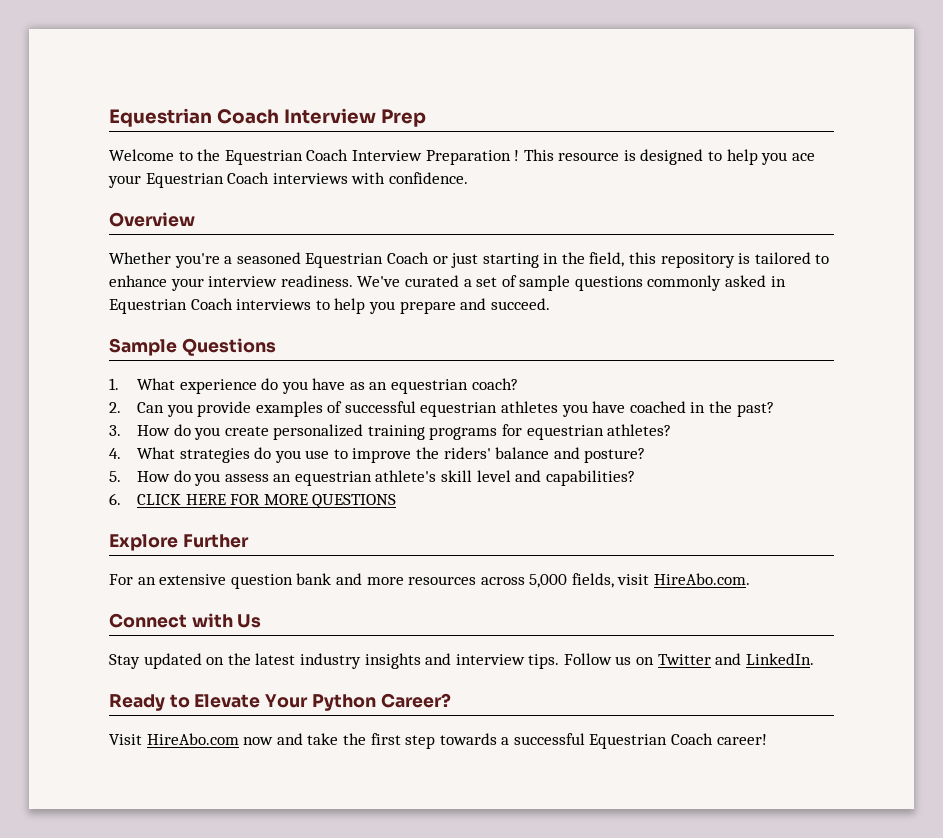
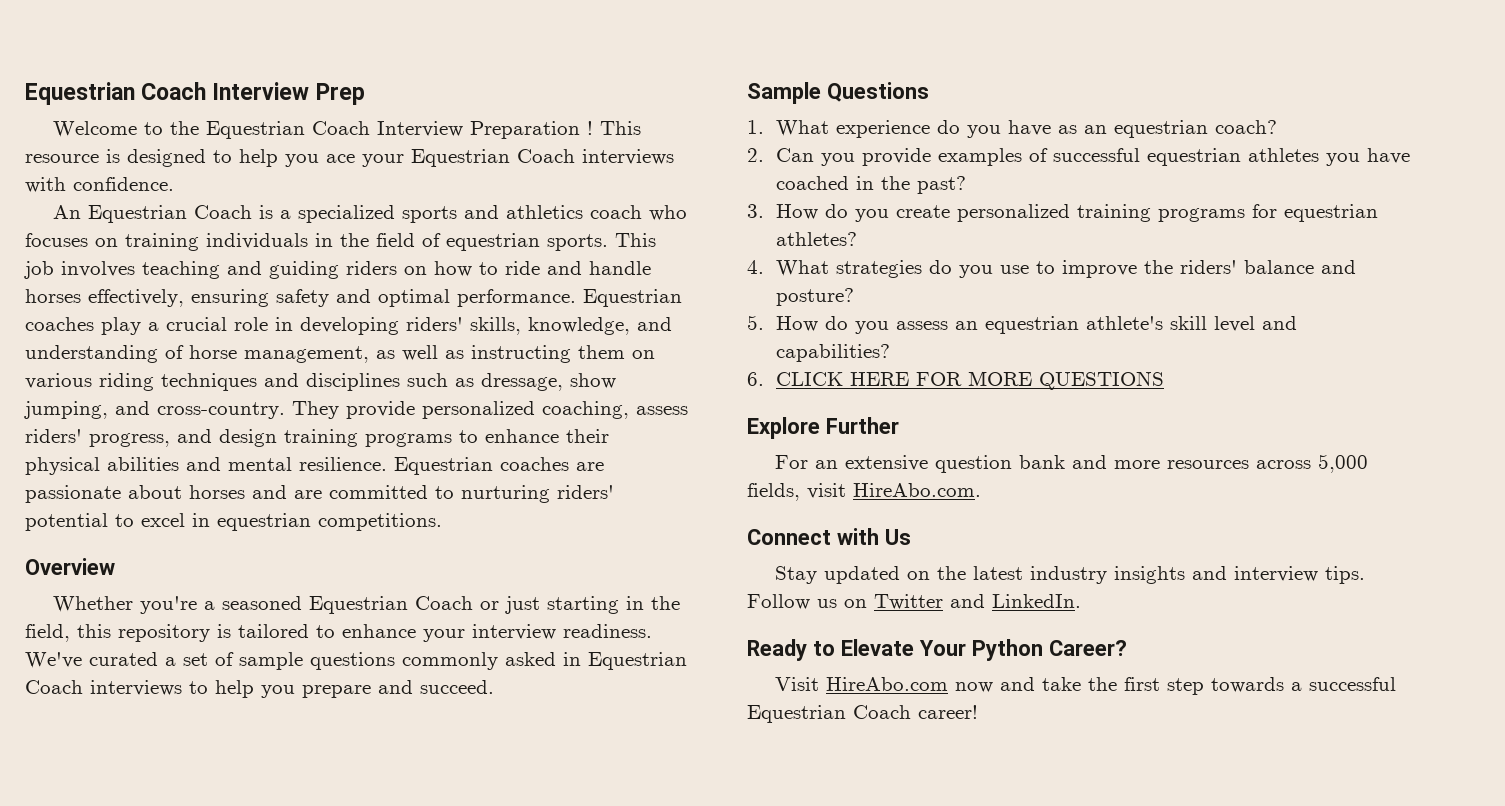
+ An Equestrian Coach is a specialized sports and athletics coach who focuses on training individuals in the field of equestrian sports. This job involves teaching and guiding riders on how to ride and handle horses effectively, ensuring safety and optimal performance. Equestrian coaches play a crucial role in developing riders' skills, knowledge, and understanding of horse management, as well as instructing them on various riding techniques and disciplines such as dressage, show jumping, and cross-country. They provide personalized coaching, assess riders' progress, and design training programs to enhance their physical abilities and mental resilience. Equestrian coaches are passionate about horses and are committed to nurturing riders' potential to excel in equestrian competitions.

